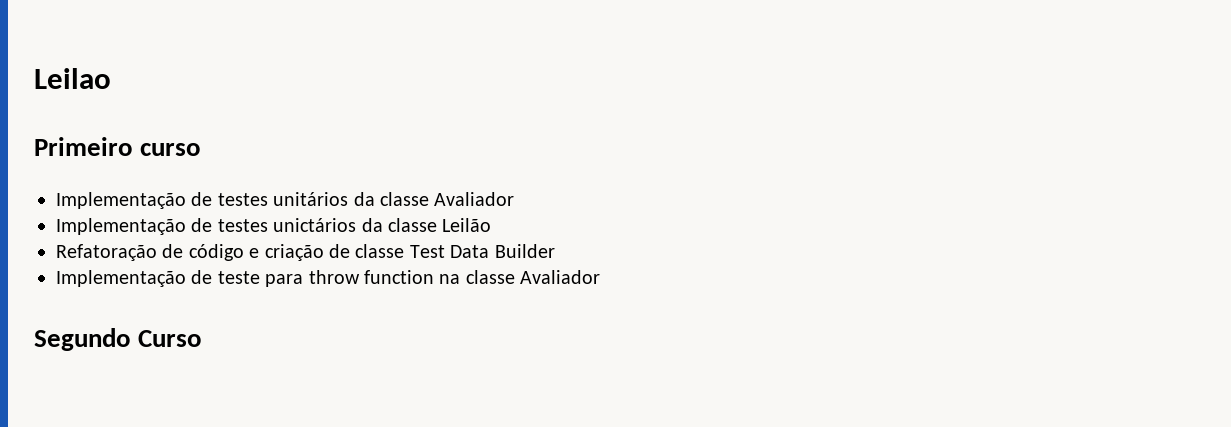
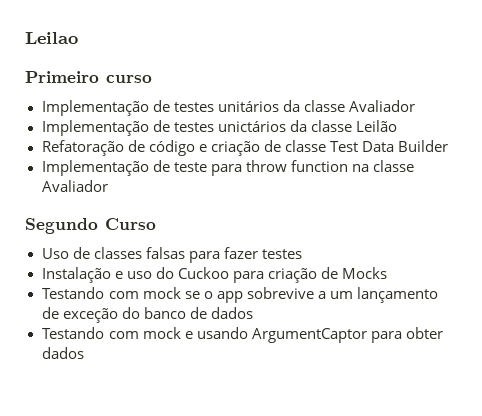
+ Uso de classes falsas para fazer testes
+ Instalação e uso do Cuckoo para criação de Mocks
+ Testando com mock se o app sobrevive a um lançamento de exceção do banco de dados
+ Testando com mock e usando ArgumentCaptor para obter dados

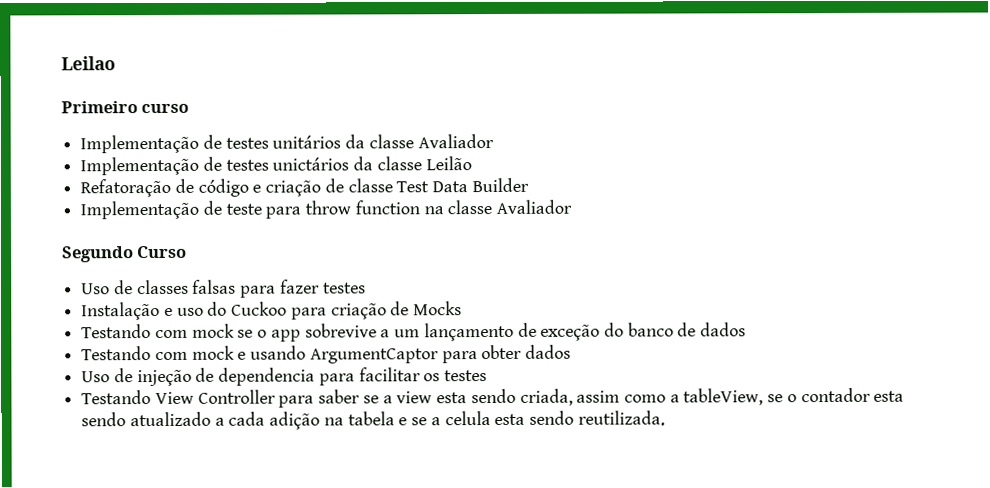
+ Uso de injeção de dependencia para facilitar os testes
+ Testando View Controller para saber se a view esta sendo criada, assim como a tableView, se o contador esta sendo atualizado a cada adição na tabela e se a celula esta sendo reutilizada.

